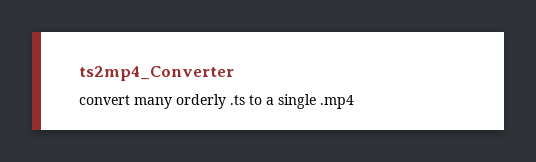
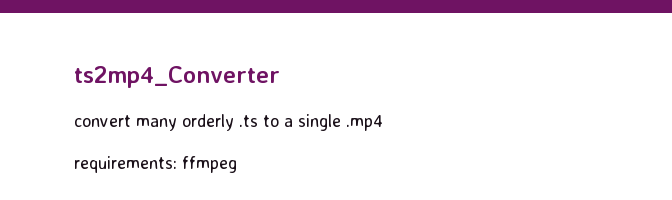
+ requirements: ffmpeg

